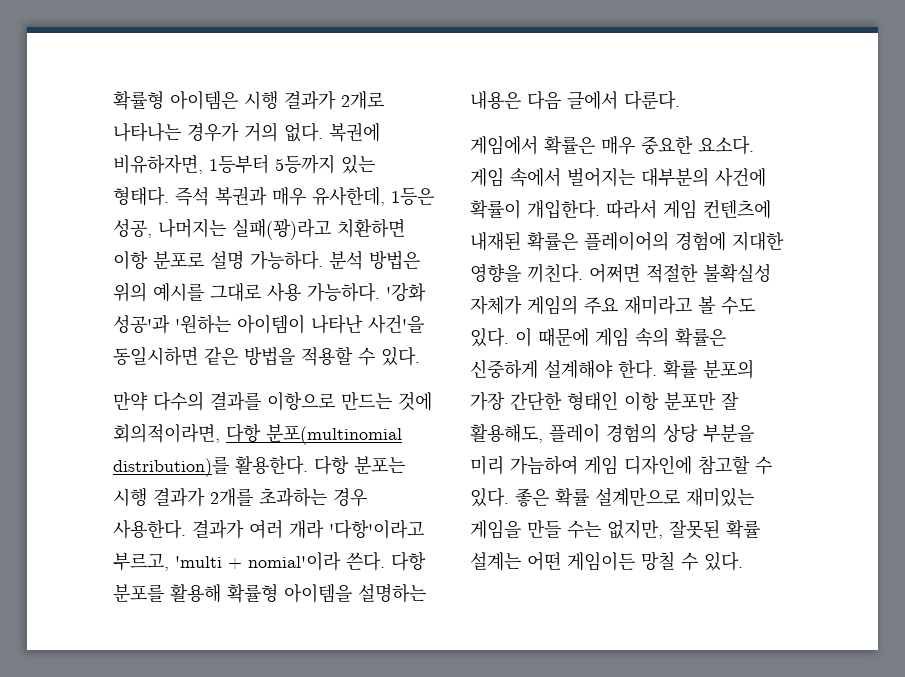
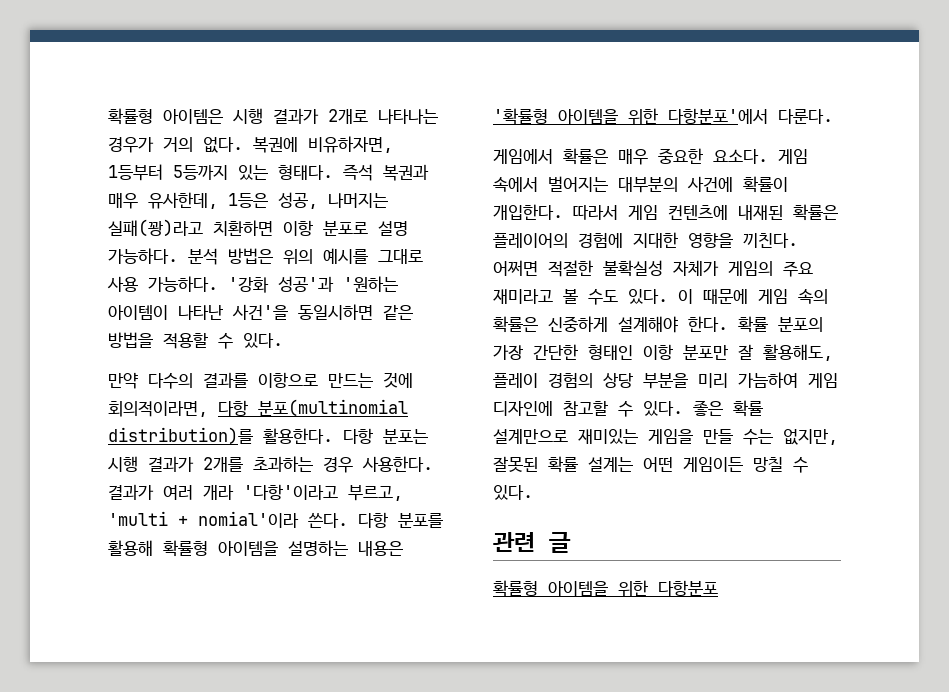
- 다항 분포를 활용해 확률형 아이템을 설명하는 내용은 다음 글에서 다룬다.
+ 다항 분포를 활용해 확률형 아이템을 설명하는 내용은 '확률형 아이템을 위한 다항분포'에서 다룬다.
+ 관련 글
+ 확률형 아이템을 위한 다항분포

